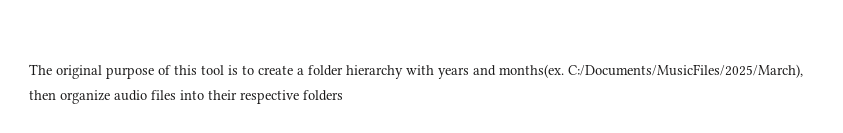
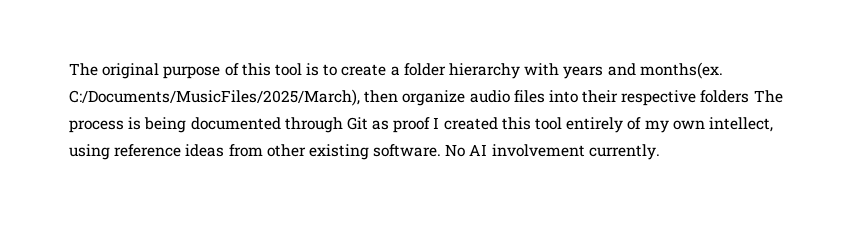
- C:/Documents/MusicFiles/2025/March), then organize audio files into their respective folders
+ C:/Documents/MusicFiles/2025/March), then organize audio files into their respective folders The process is being documented through Git as proof I created this tool entirely of my own intellect, using reference ideas from other existing software. No AI involvement currently.

